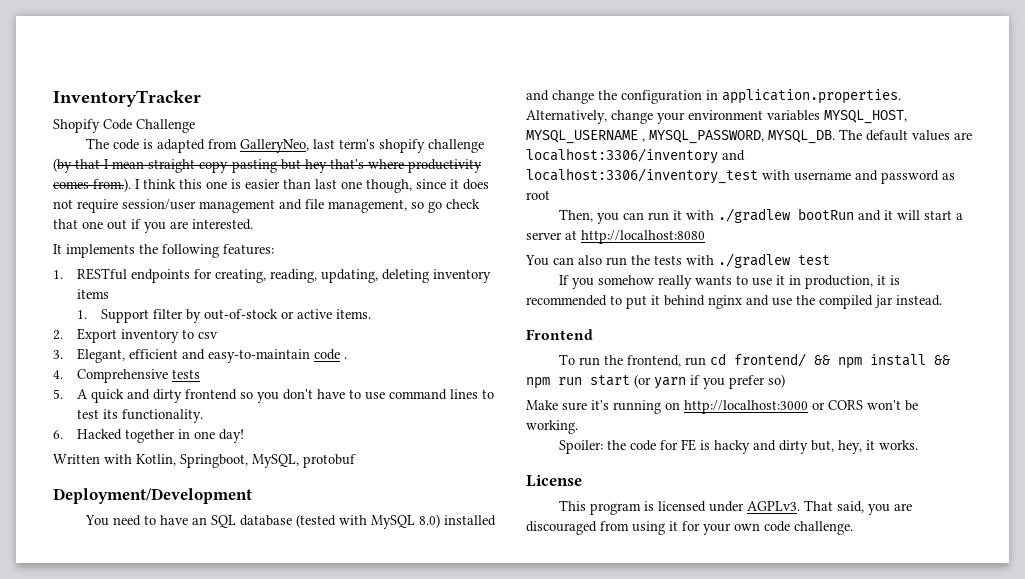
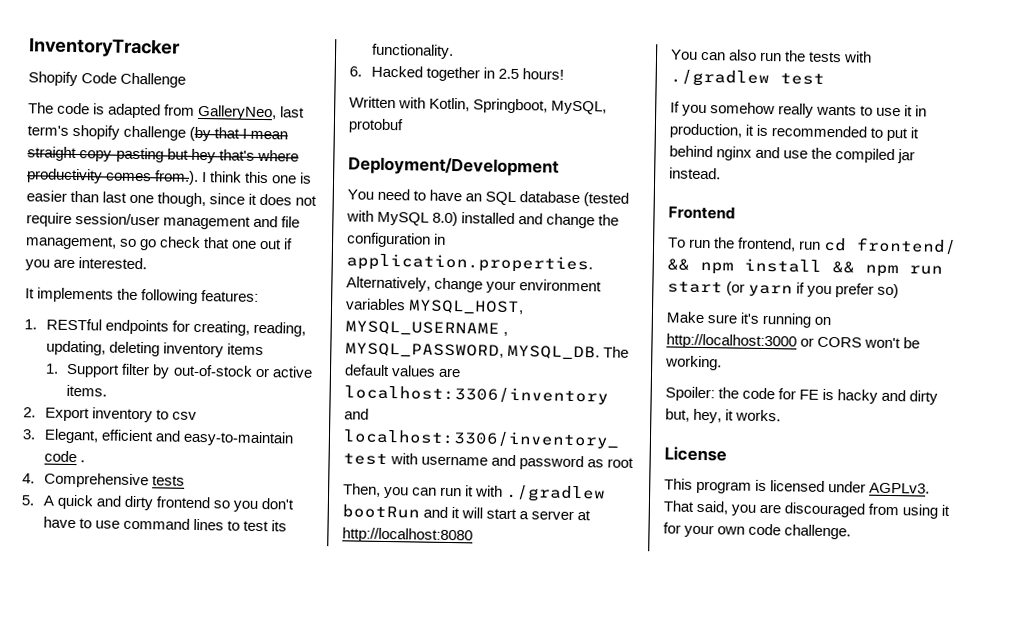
- 6. Hacked together in one day!
+ 6. Hacked together in 2.5 hours!

